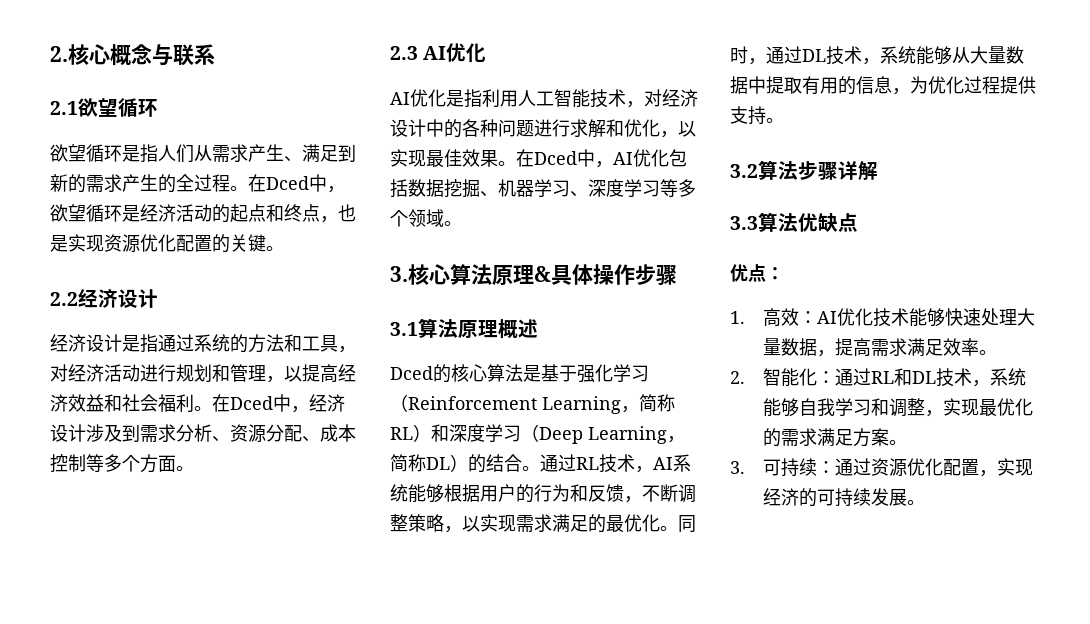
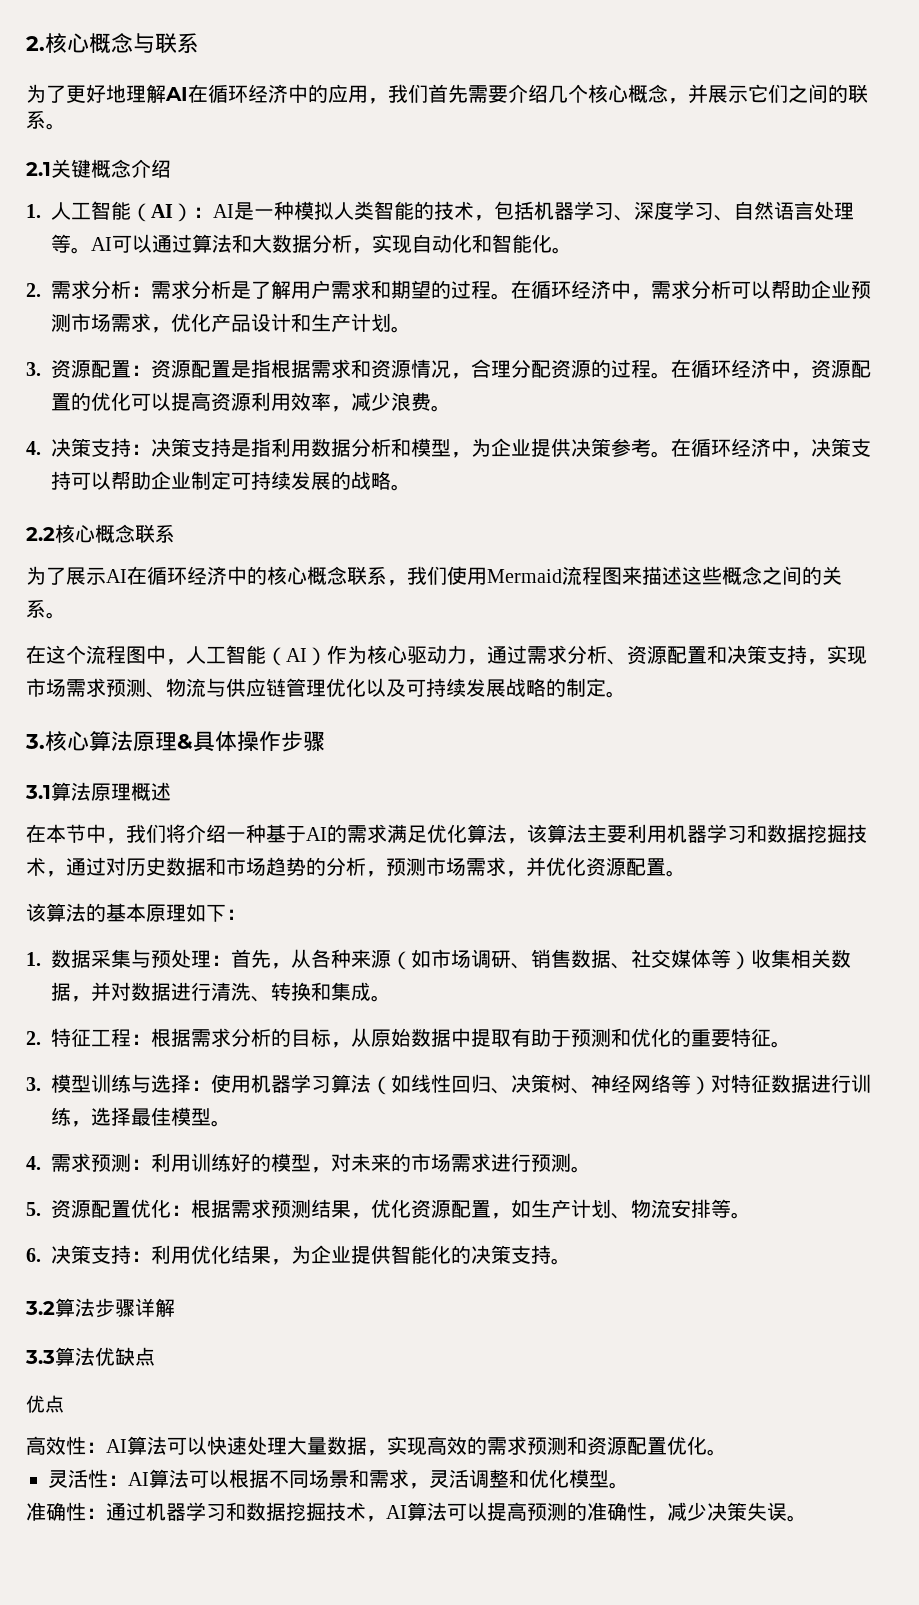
- 2.1欲望循环
- 欲望循环是指人们从需求产生、满足到新的需求产生的全过程。在Dced中，欲望循环是经济活动的起点和终点，也是实现资源优化配置的关键。
- 2.2经济设计
- 经济设计是指通过系统的方法和工具，对经济活动进行规划和管理，以提高经济效益和社会福利。在Dced中，经济设计涉及到需求分析、资源分配、成本控制等多个方面。
- 2.3 AI优化
- AI优化是指利用人工智能技术，对经济设计中的各种问题进行求解和优化，以实现最佳效果。在Dced中，AI优化包括数据挖掘、机器学习、深度学习等多个领域。
+ 为了更好地理解AI在循环经济中的应用，我们首先需要介绍几个核心概念，并展示它们之间的联系。
+ 2.1关键概念介绍
+ 1.人工智能（AI）：AI是一种模拟人类智能的技术，包括机器学习、深度学习、自然语言处理等。AI可以通过算法和大数据分析，实现自动化和智能化。
+ 2.需求分析：需求分析是了解用户需求和期望的过程。在循环经济中，需求分析可以帮助企业预测市场需求，优化产品设计和生产计划。
+ 3.资源配置：资源配置是指根据需求和资源情况，合理分配资源的过程。在循环经济中，资源配置的优化可以提高资源利用效率，减少浪费。
+ 4.决策支持：决策支持是指利用数据分析和模型，为企业提供决策参考。在循环经济中，决策支持可以帮助企业制定可持续发展的战略。
+ 2.2核心概念联系
+ 为了展示AI在循环经济中的核心概念联系，我们使用Mermaid流程图来描述这些概念之间的关系。
+ 在这个流程图中，人工智能（AI）作为核心驱动力，通过需求分析、资源配置和决策支持，实现市场需求预测、物流与供应链管理优化以及可持续发展战略的制定。
- Dced的核心算法是基于强化学习（Reinforcement Learning，简称RL）和深度学习（Deep Learning，简称DL）的结合。通过RL技术，AI系统能够根据用户的行为和反馈，不断调整策略，以实现需求满足的最优化。同时，通过DL技术，系统能够从大量数据中提取有用的信息，为优化过程提供支持。
+ 在本节中，我们将介绍一种基于AI的需求满足优化算法，该算法主要利用机器学习和数据挖掘技术，通过对历史数据和市场趋势的分析，预测市场需求，并优化资源配置。
+ 该算法的基本原理如下：
+ 1.数据采集与预处理：首先，从各种来源（如市场调研、销售数据、社交媒体等）收集相关数据，并对数据进行清洗、转换和集成。
+ 2.特征工程：根据需求分析的目标，从原始数据中提取有助于预测和优化的重要特征。
+ 3.模型训练与选择：使用机器学习算法（如线性回归、决策树、神经网络等）对特征数据进行训练，选择最佳模型。
+ 4.需求预测：利用训练好的模型，对未来的市场需求进行预测。
+ 5.资源配置优化：根据需求预测结果，优化资源配置，如生产计划、物流安排等。
+ 6.决策支持：利用优化结果，为企业提供智能化的决策支持。
- 优点：
- 1.高效：AI优化技术能够快速处理大量数据，提高需求满足效率。
- 2.智能化：通过RL和DL技术，系统能够自我学习和调整，实现最优化的需求满足方案。
- 3.可持续：通过资源优化配置，实现经济的可持续发展。
+ 优点
+ 高效性：AI算法可以快速处理大量数据，实现高效的需求预测和资源配置优化。
+ 灵活性：AI算法可以根据不同场景和需求，灵活调整和优化模型。
+ 准确性：通过机器学习和数据挖掘技术，AI算法可以提高预测的准确性，减少决策失误。

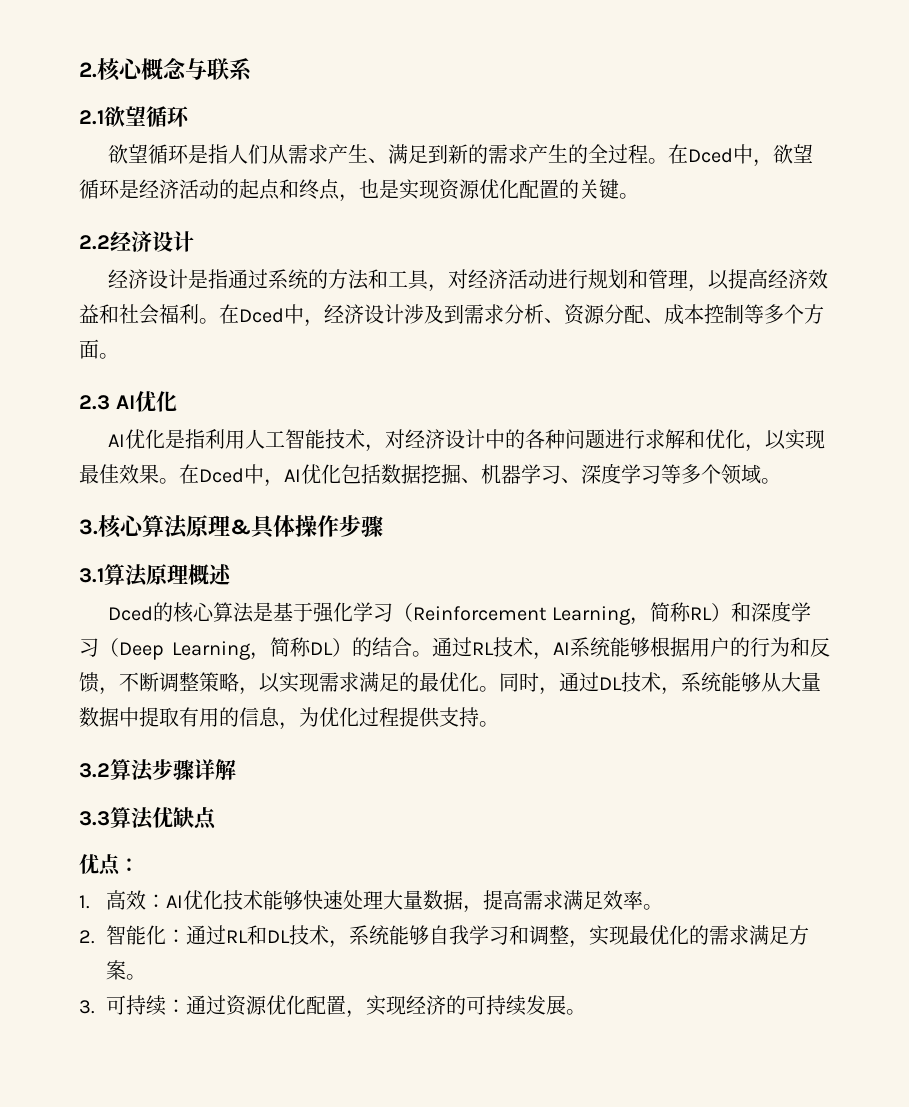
- 为了更好地理解AI在循环经济中的应用，我们首先需要介绍几个核心概念，并展示它们之间的联系。
- 2.1关键概念介绍
- 1.人工智能（AI）：AI是一种模拟人类智能的技术，包括机器学习、深度学习、自然语言处理等。AI可以通过算法和大数据分析，实现自动化和智能化。
- 2.需求分析：需求分析是了解用户需求和期望的过程。在循环经济中，需求分析可以帮助企业预测市场需求，优化产品设计和生产计划。
- 3.资源配置：资源配置是指根据需求和资源情况，合理分配资源的过程。在循环经济中，资源配置的优化可以提高资源利用效率，减少浪费。
- 4.决策支持：决策支持是指利用数据分析和模型，为企业提供决策参考。在循环经济中，决策支持可以帮助企业制定可持续发展的战略。
- 2.2核心概念联系
- 为了展示AI在循环经济中的核心概念联系，我们使用Mermaid流程图来描述这些概念之间的关系。
- 在这个流程图中，人工智能（AI）作为核心驱动力，通过需求分析、资源配置和决策支持，实现市场需求预测、物流与供应链管理优化以及可持续发展战略的制定。
+ 2.1欲望循环
+ 欲望循环是指人们从需求产生、满足到新的需求产生的全过程。在Dced中，欲望循环是经济活动的起点和终点，也是实现资源优化配置的关键。
+ 2.2经济设计
+ 经济设计是指通过系统的方法和工具，对经济活动进行规划和管理，以提高经济效益和社会福利。在Dced中，经济设计涉及到需求分析、资源分配、成本控制等多个方面。
+ 2.3 AI优化
+ AI优化是指利用人工智能技术，对经济设计中的各种问题进行求解和优化，以实现最佳效果。在Dced中，AI优化包括数据挖掘、机器学习、深度学习等多个领域。
- 在本节中，我们将介绍一种基于AI的需求满足优化算法，该算法主要利用机器学习和数据挖掘技术，通过对历史数据和市场趋势的分析，预测市场需求，并优化资源配置。
- 该算法的基本原理如下：
- 1.数据采集与预处理：首先，从各种来源（如市场调研、销售数据、社交媒体等）收集相关数据，并对数据进行清洗、转换和集成。
- 2.特征工程：根据需求分析的目标，从原始数据中提取有助于预测和优化的重要特征。
- 3.模型训练与选择：使用机器学习算法（如线性回归、决策树、神经网络等）对特征数据进行训练，选择最佳模型。
- 4.需求预测：利用训练好的模型，对未来的市场需求进行预测。
- 5.资源配置优化：根据需求预测结果，优化资源配置，如生产计划、物流安排等。
- 6.决策支持：利用优化结果，为企业提供智能化的决策支持。
+ Dced的核心算法是基于强化学习（Reinforcement Learning，简称RL）和深度学习（Deep Learning，简称DL）的结合。通过RL技术，AI系统能够根据用户的行为和反馈，不断调整策略，以实现需求满足的最优化。同时，通过DL技术，系统能够从大量数据中提取有用的信息，为优化过程提供支持。
- 优点
- 高效性：AI算法可以快速处理大量数据，实现高效的需求预测和资源配置优化。
- 灵活性：AI算法可以根据不同场景和需求，灵活调整和优化模型。
- 准确性：通过机器学习和数据挖掘技术，AI算法可以提高预测的准确性，减少决策失误。
+ 优点：
+ 1.高效：AI优化技术能够快速处理大量数据，提高需求满足效率。
+ 2.智能化：通过RL和DL技术，系统能够自我学习和调整，实现最优化的需求满足方案。
+ 3.可持续：通过资源优化配置，实现经济的可持续发展。

